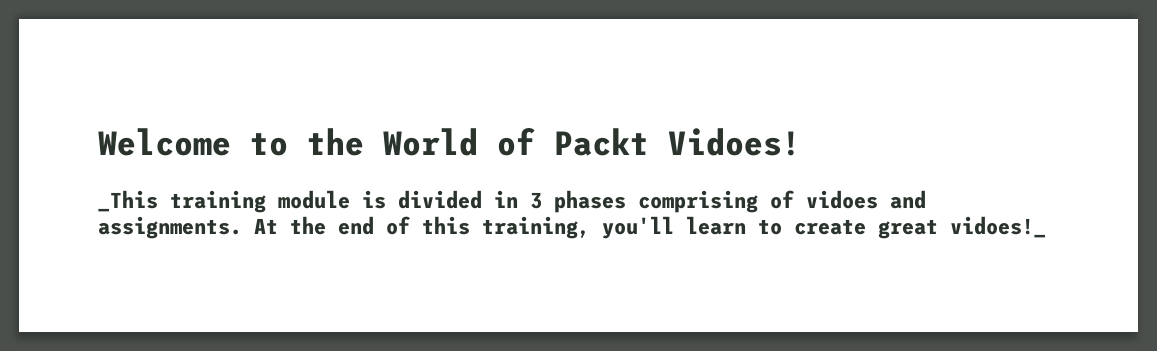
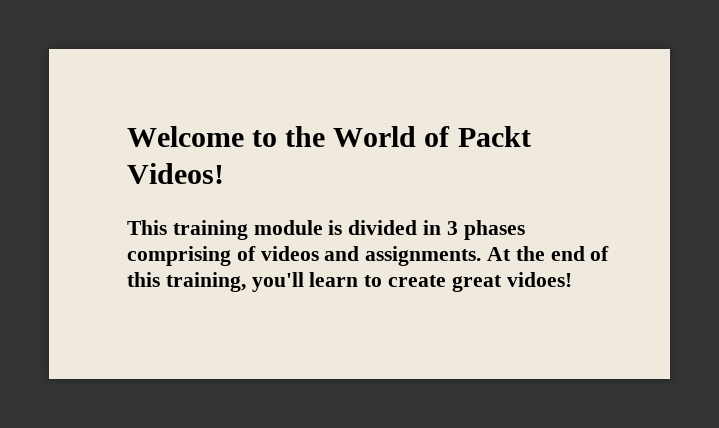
- Welcome to the World of Packt Vidoes!
- _This training module is divided in 3 phases comprising of vidoes and assignments.
+ Welcome to the World of Packt Videos!
+ This training module is divided in 3 phases comprising of videos and assignments.
- At the end of this training, you'll learn to create great vidoes!_
+ At the end of this training, you'll learn to create great vidoes!

